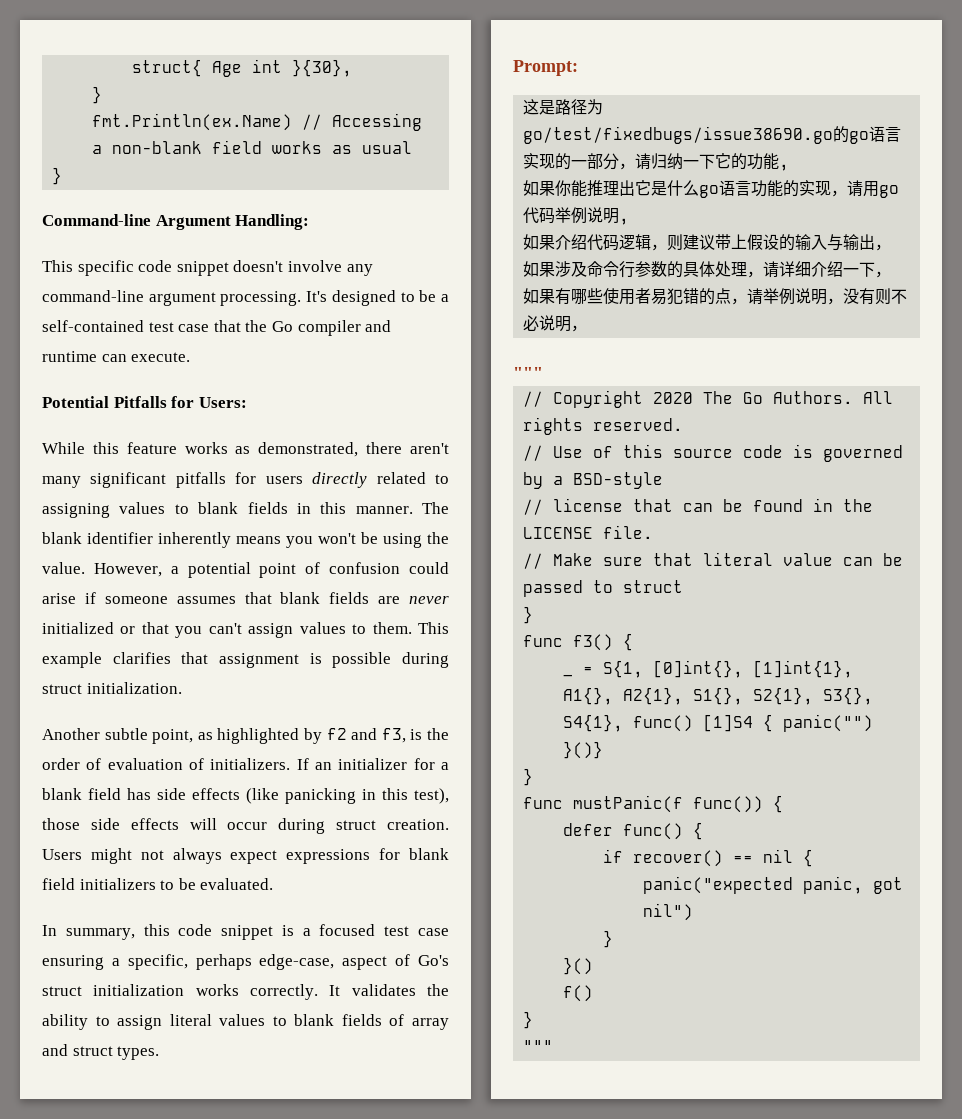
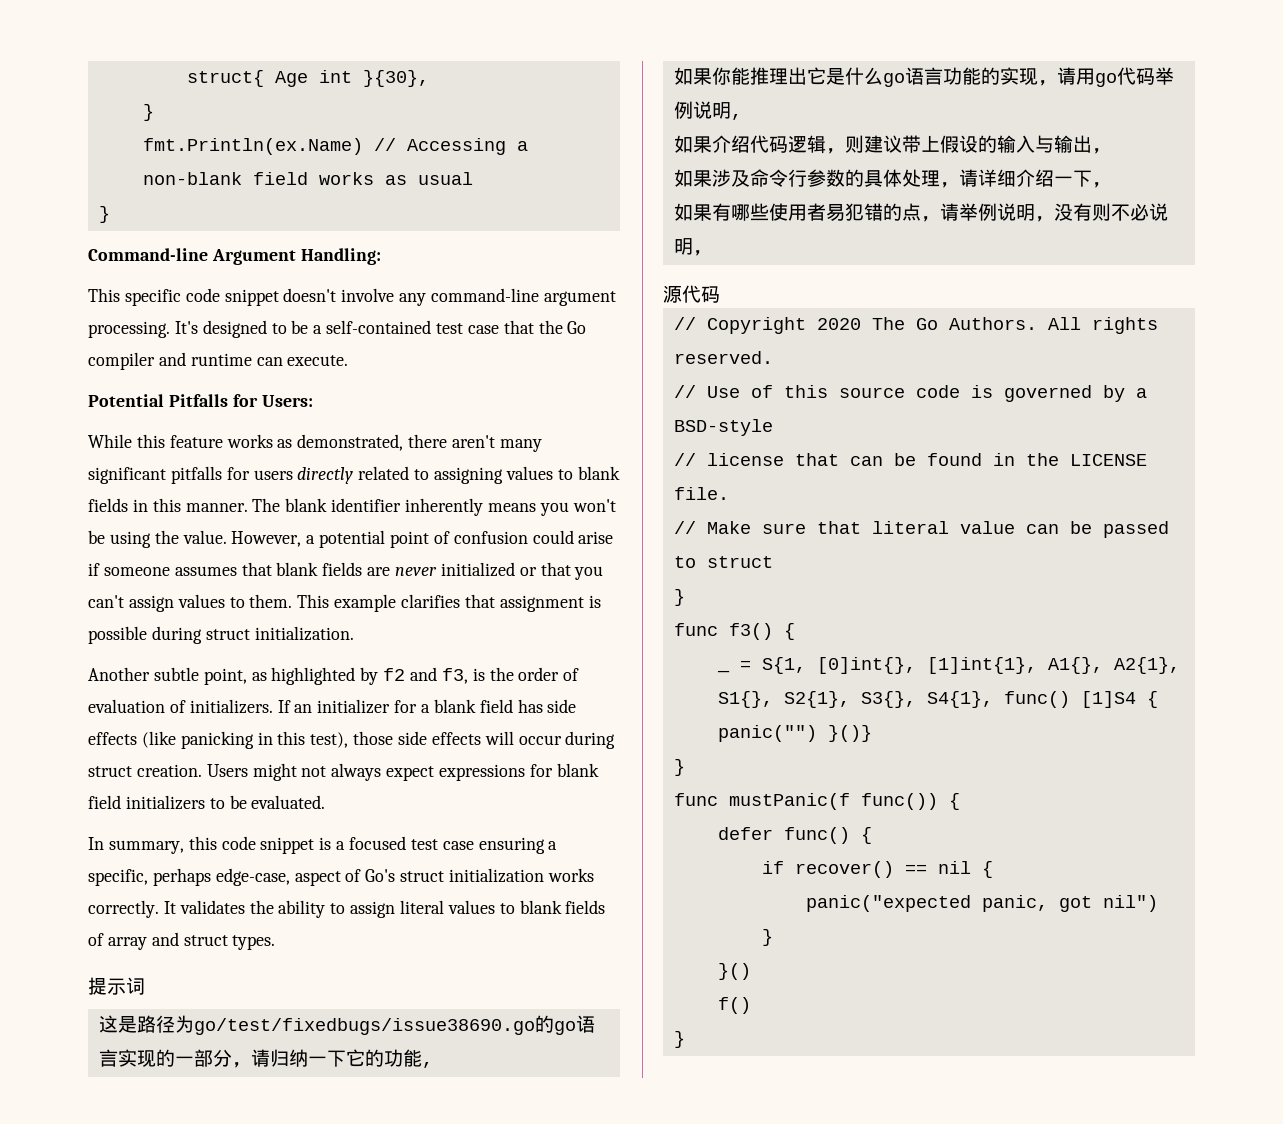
- Prompt:
+ 提示词
  如果有哪些使用者易犯错的点，请举例说明，没有则不必说明，
- """
+ 源代码
  f()
  }
- """

